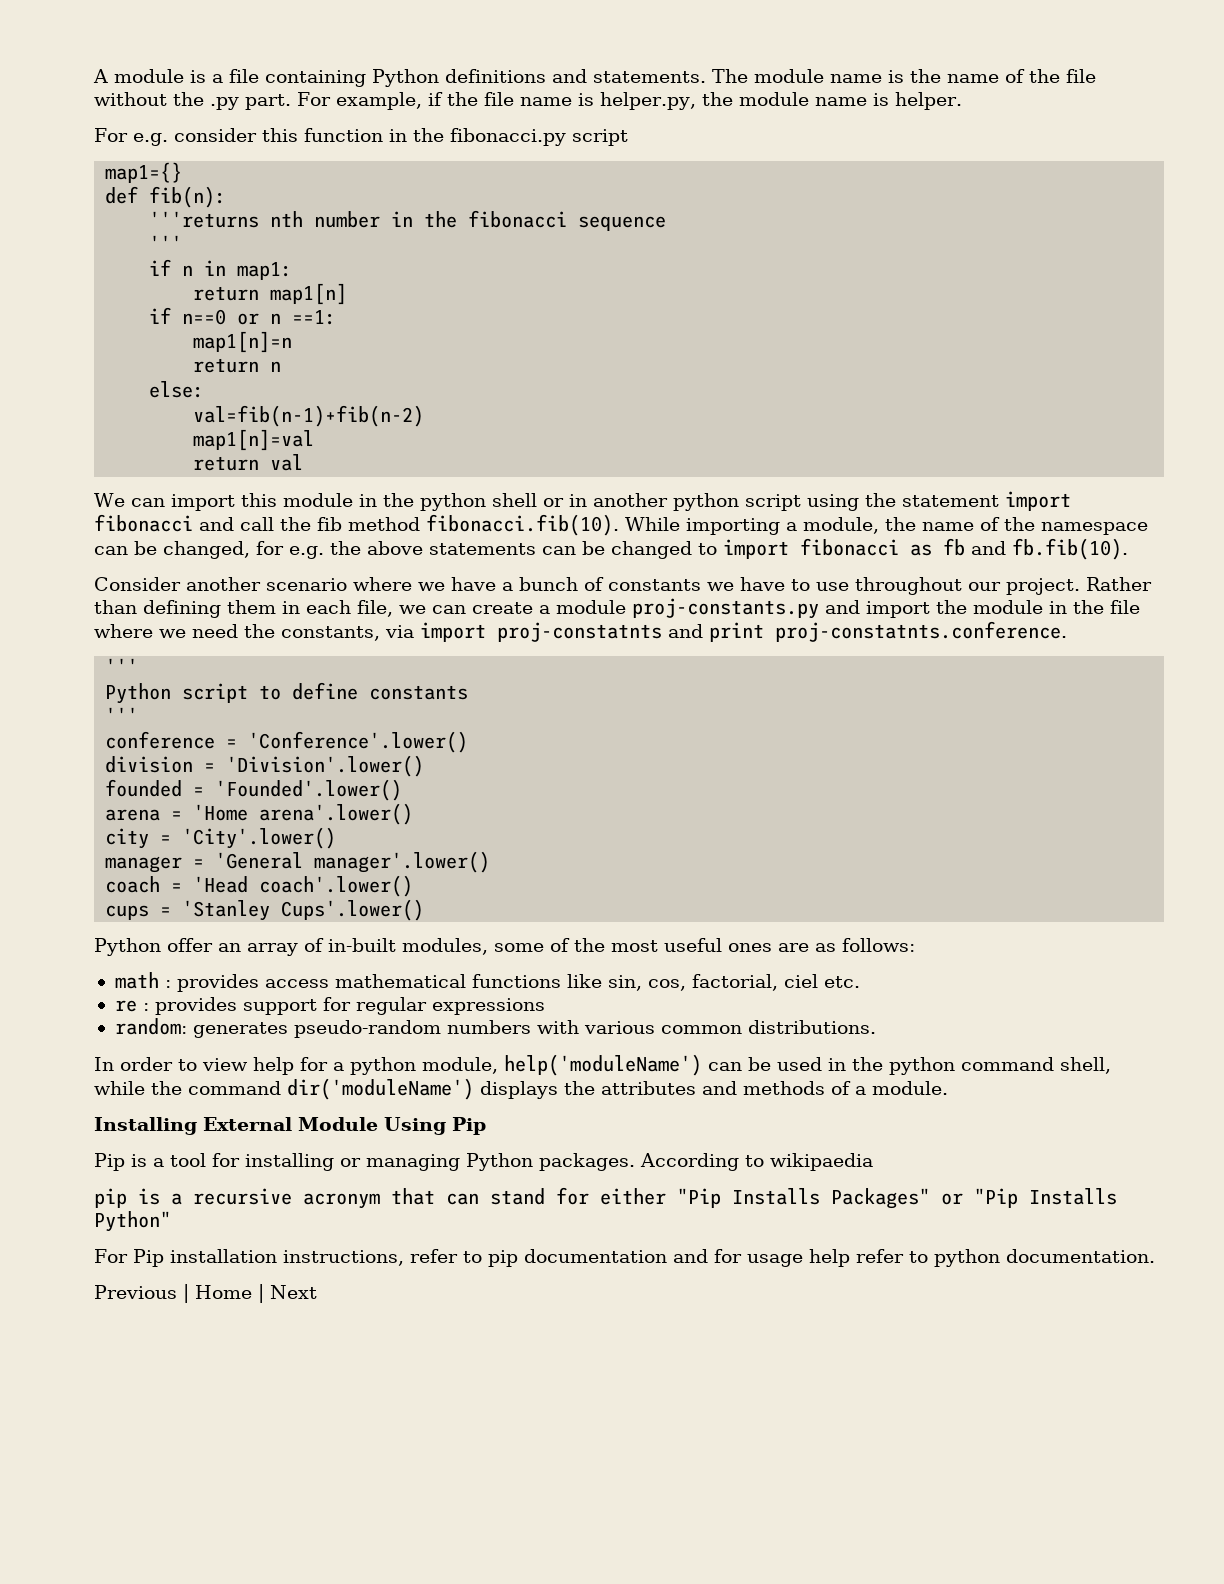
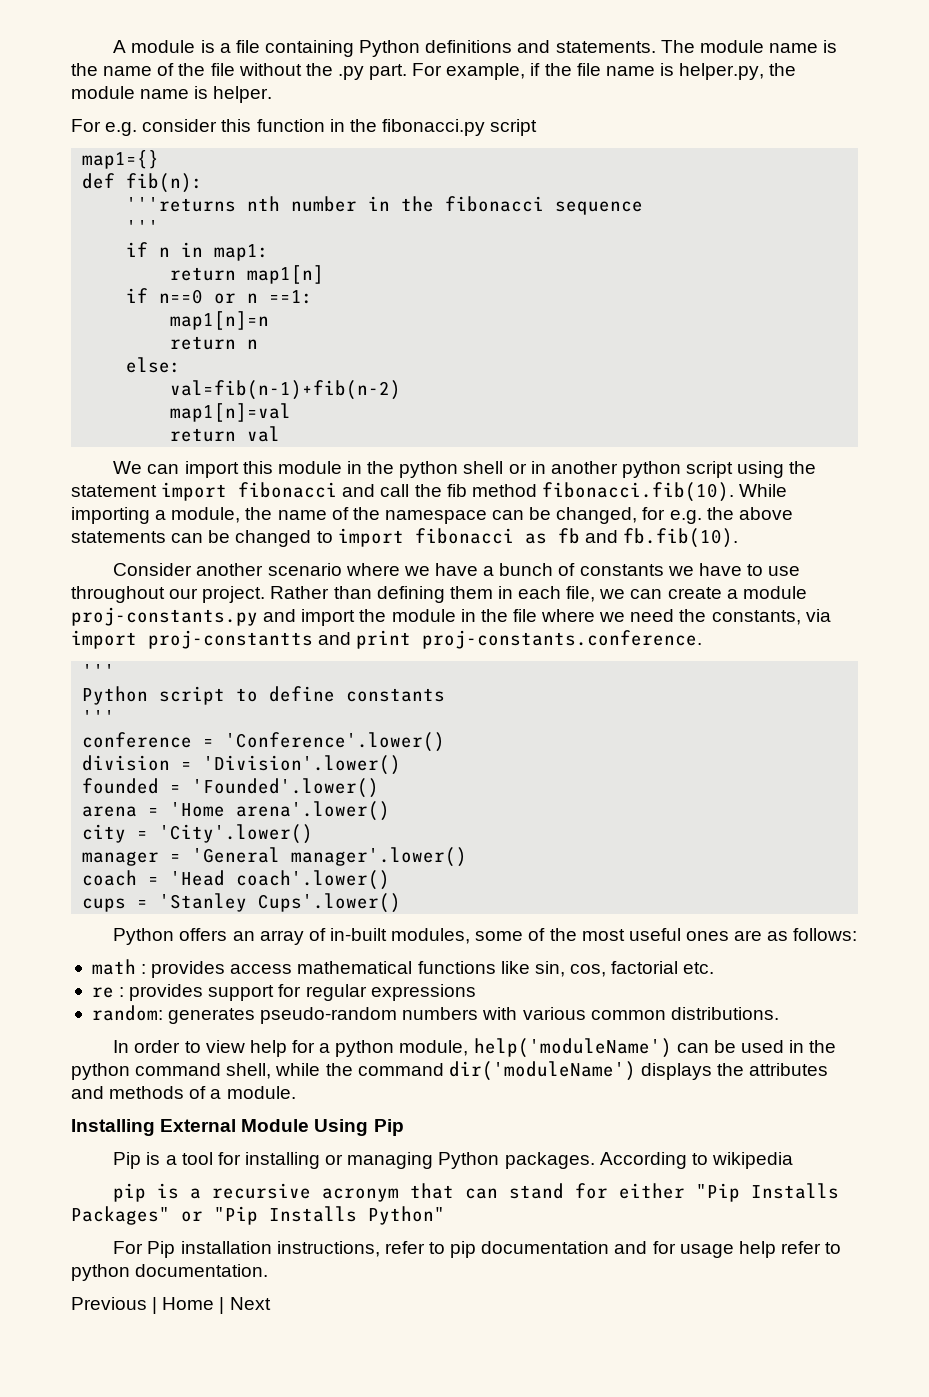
- Rather than defining them in each file, we can create a module proj-constants.py and import the module in the file where we need the constants, via import proj-constatnts and print proj-constatnts.conference.
+ Rather than defining them in each file, we can create a module proj-constants.py and import the module in the file where we need the constants, via import proj-constantts and print proj-constants.conference.
- Python offer an array of in-built modules, some of the most useful ones are as follows:
+ Python offers an array of in-built modules, some of the most useful ones are as follows:
- math : provides access mathematical functions like sin, cos, factorial, ciel etc.
+ math : provides access mathematical functions like sin, cos, factorial etc.
- According to wikipaedia
+ According to wikipedia

